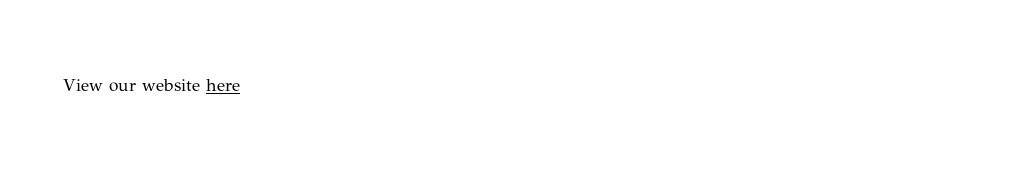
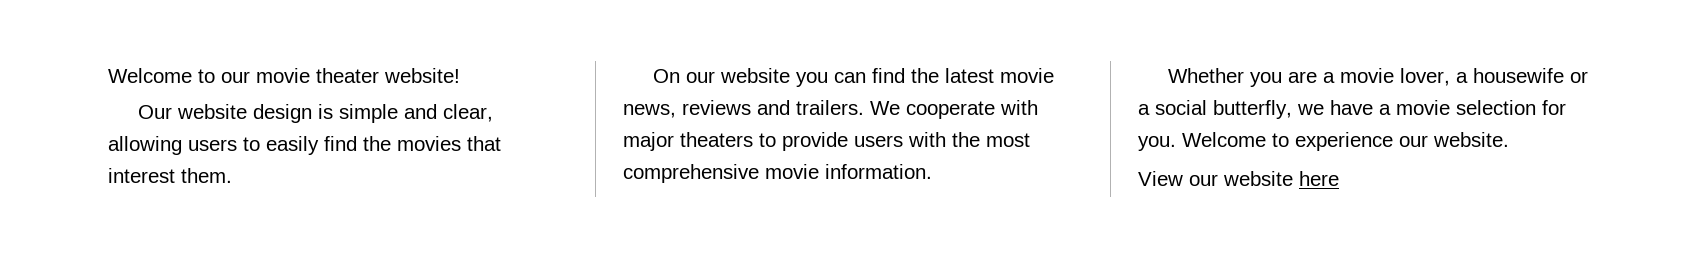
+ Welcome to our movie theater website!
+ Our website design is simple and clear, allowing users to easily find the movies that interest them.
+ On our website you can find the latest movie news, reviews and trailers. We cooperate with major theaters to provide users with the most comprehensive movie information.
+ Whether you are a movie lover, a housewife or a social butterfly, we have a movie selection for you. Welcome to experience our website.

